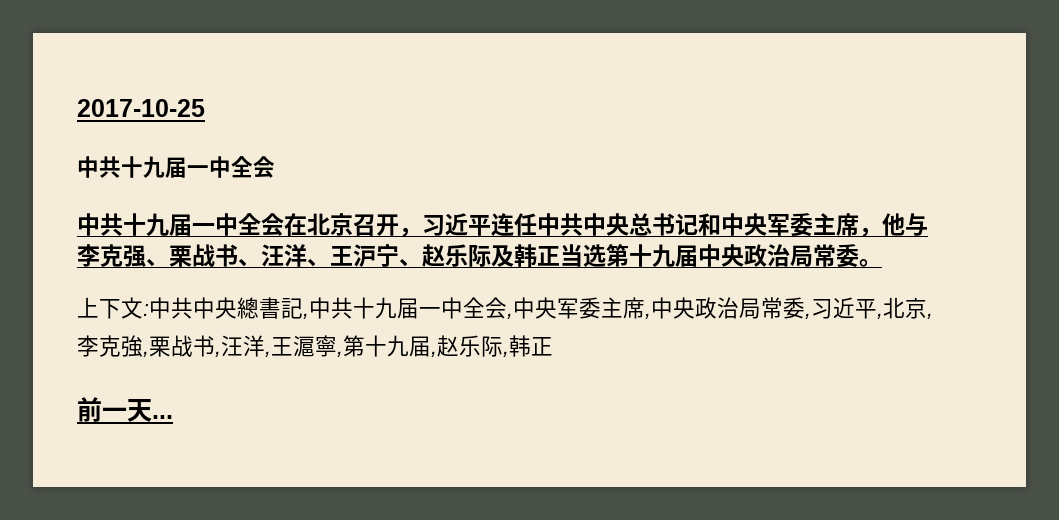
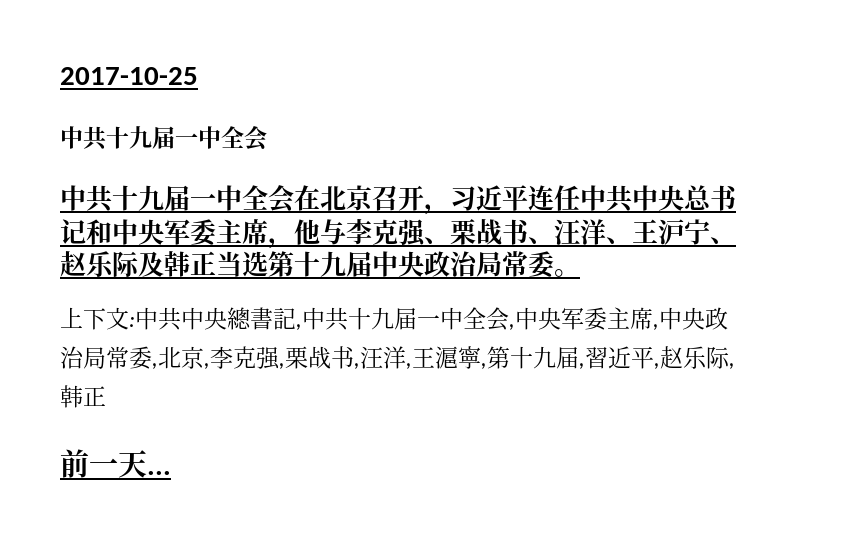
- 上下文:中共中央總書記,中共十九届一中全会,中央军委主席,中央政治局常委,习近平,北京,李克強,栗战书,汪洋,王滬寧,第十九届,赵乐际,韩正
+ 上下文:中共中央總書記,中共十九届一中全会,中央军委主席,中央政治局常委,北京,李克强,栗战书,汪洋,王滬寧,第十九届,習近平,赵乐际,韩正

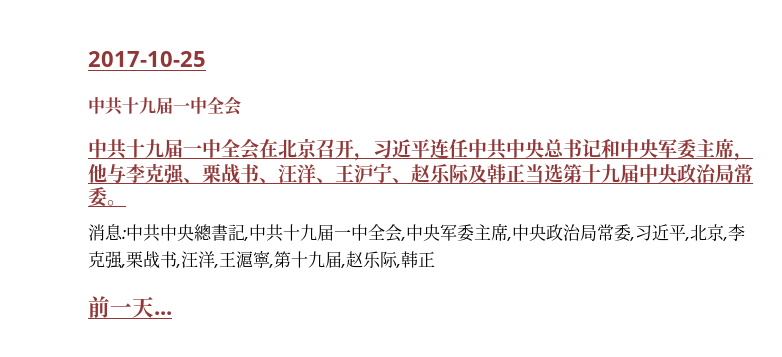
- 上下文:中共中央總書記,中共十九届一中全会,中央军委主席,中央政治局常委,北京,李克强,栗战书,汪洋,王滬寧,第十九届,習近平,赵乐际,韩正
+ 消息:中共中央總書記,中共十九届一中全会,中央军委主席,中央政治局常委,习近平,北京,李克强,栗战书,汪洋,王滬寧,第十九届,赵乐际,韩正

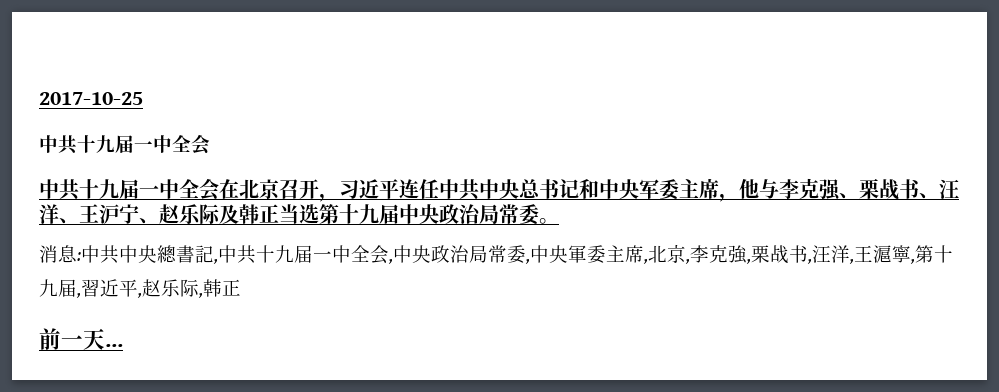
- 消息:中共中央總書記,中共十九届一中全会,中央军委主席,中央政治局常委,习近平,北京,李克强,栗战书,汪洋,王滬寧,第十九届,赵乐际,韩正
+ 消息:中共中央總書記,中共十九届一中全会,中央政治局常委,中央軍委主席,北京,李克強,栗战书,汪洋,王滬寧,第十九届,習近平,赵乐际,韩正

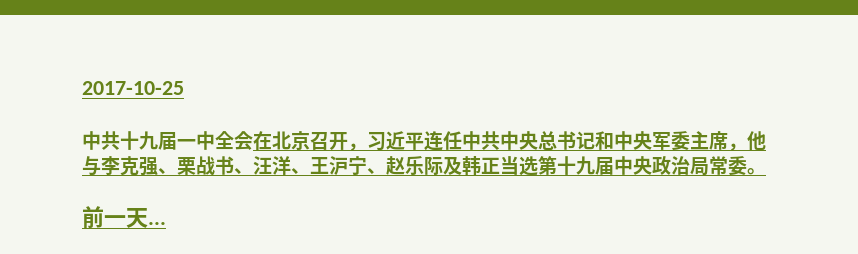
  2017-10-25
- 中共十九届一中全会
- 消息:中共中央總書記,中共十九届一中全会,中央政治局常委,中央軍委主席,北京,李克強,栗战书,汪洋,王滬寧,第十九届,習近平,赵乐际,韩正

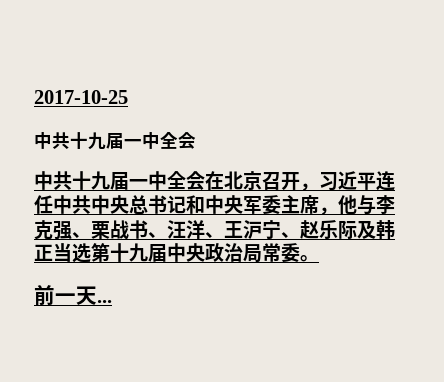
  2017-10-25
+ 中共十九届一中全会

